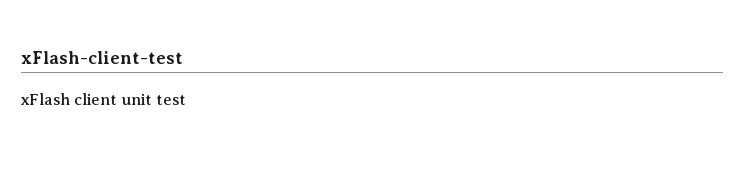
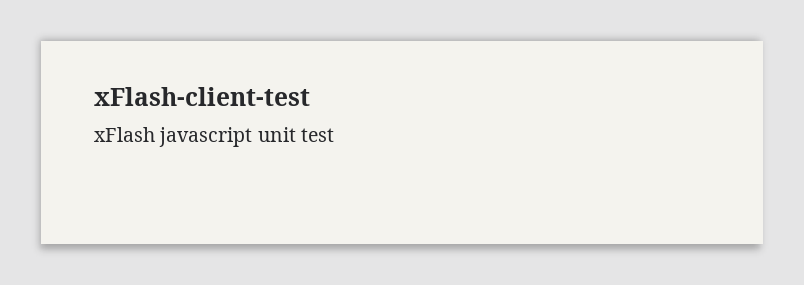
- xFlash client unit test
+ xFlash javascript unit test

